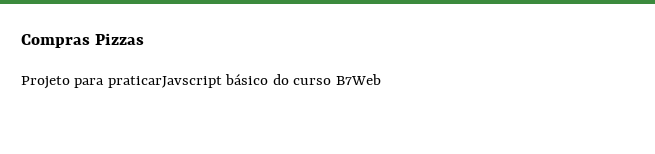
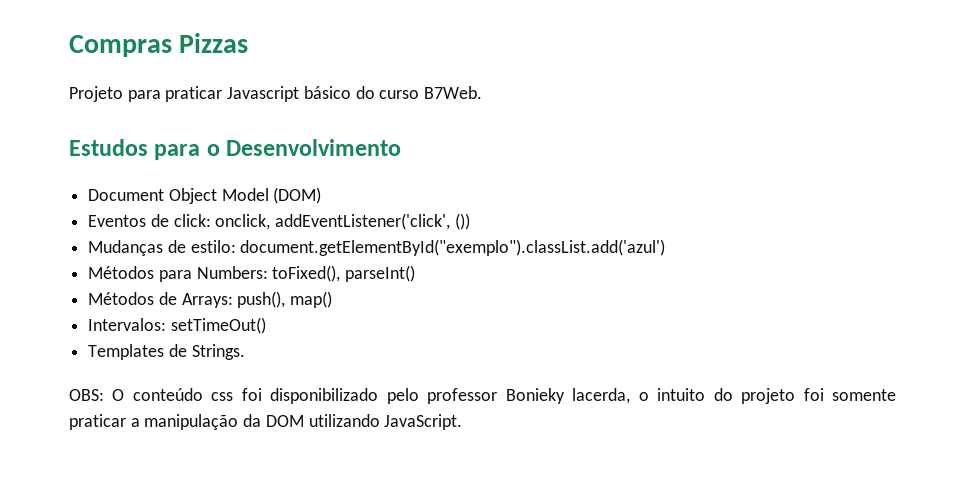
- Projeto para praticarJavscript básico do curso B7Web
+ Projeto para praticar Javascript básico do curso B7Web.
+ Estudos para o Desenvolvimento
+ Document Object Model (DOM)
+ Eventos de click: onclick, addEventListener('click', ())
+ Mudanças de estilo: document.getElementById("exemplo").classList.add('azul')
+ Métodos para Numbers: toFixed(), parseInt()
+ Métodos de Arrays: push(), map()
+ Intervalos: setTimeOut()
+ Templates de Strings.
+ OBS: O conteúdo css foi disponibilizado pelo professor Bonieky lacerda, o intuito do projeto foi somente praticar a manipulação da DOM utilizando JavaScript.

